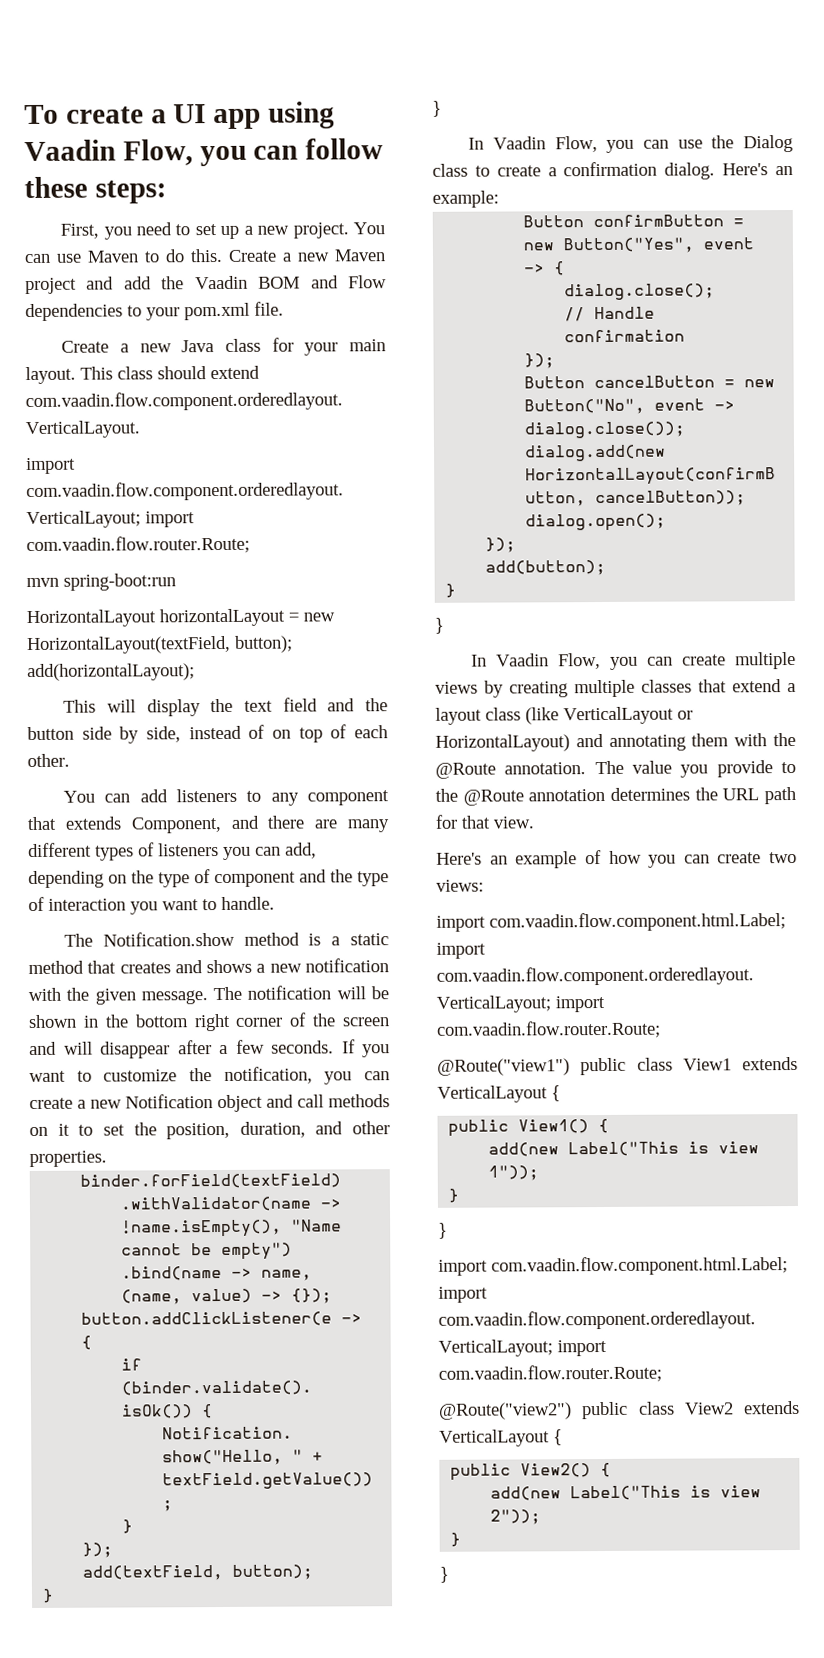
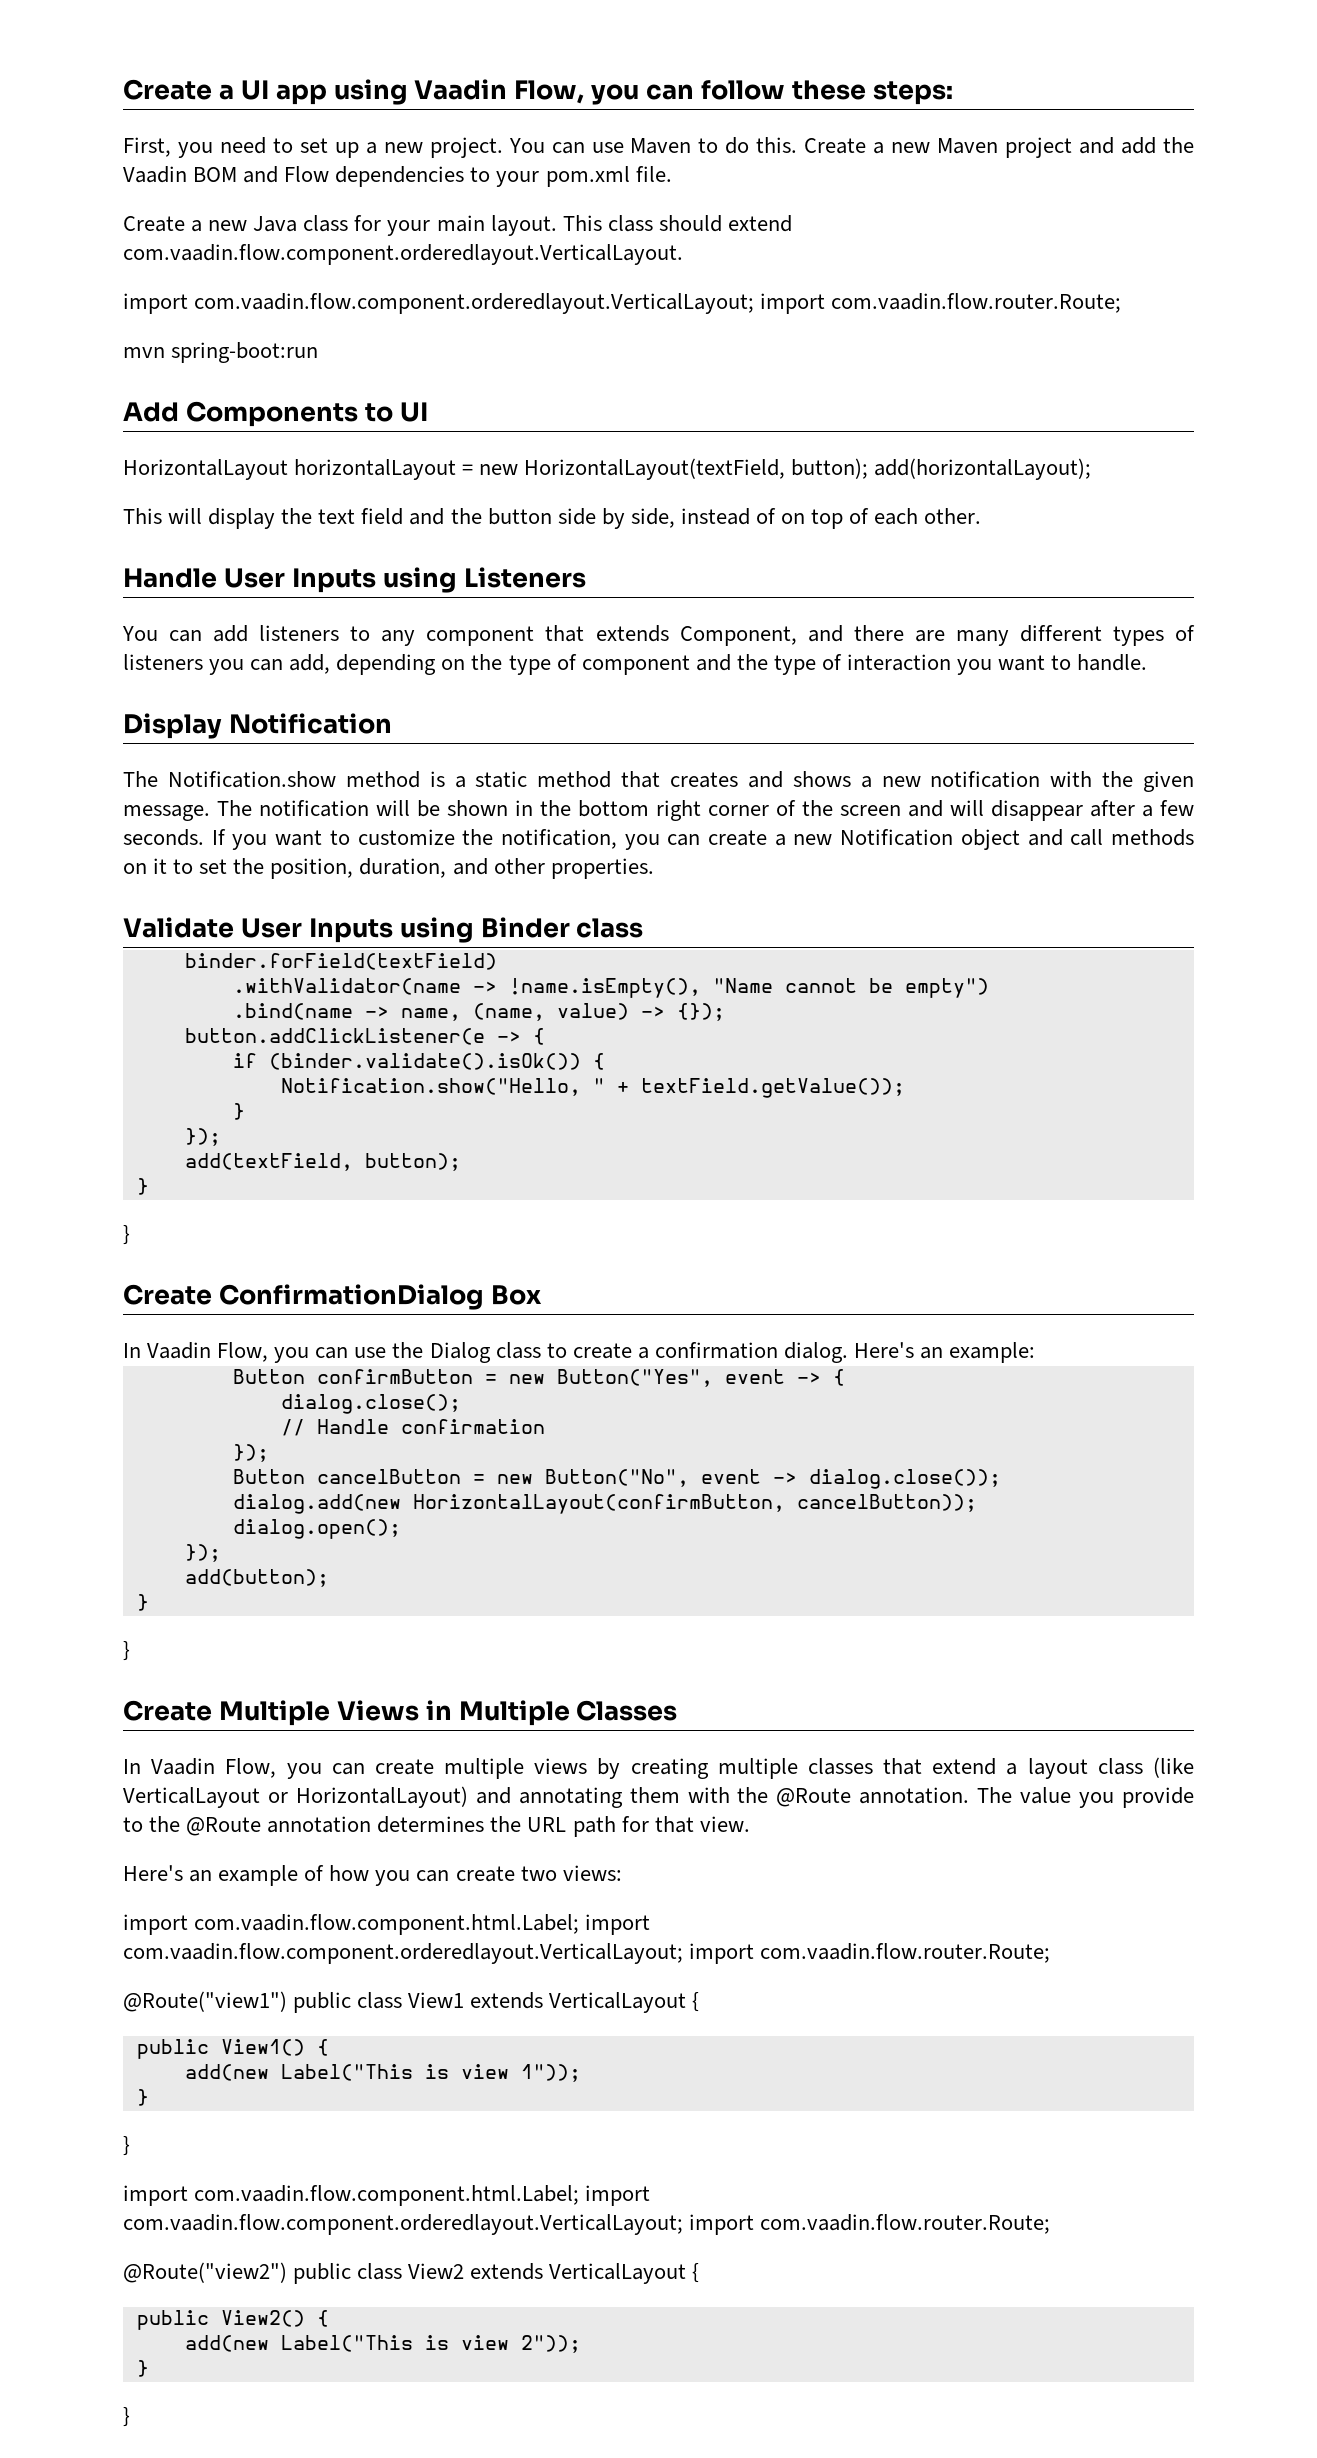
- To create a UI app using Vaadin Flow, you can follow these steps:
+ Create a UI app using Vaadin Flow, you can follow these steps:
+ Add Components to UI
+ Handle User Inputs using Listeners
+ Display Notification
+ Validate User Inputs using Binder class
+ Create ConfirmationDialog Box
+ Create Multiple Views in Multiple Classes

